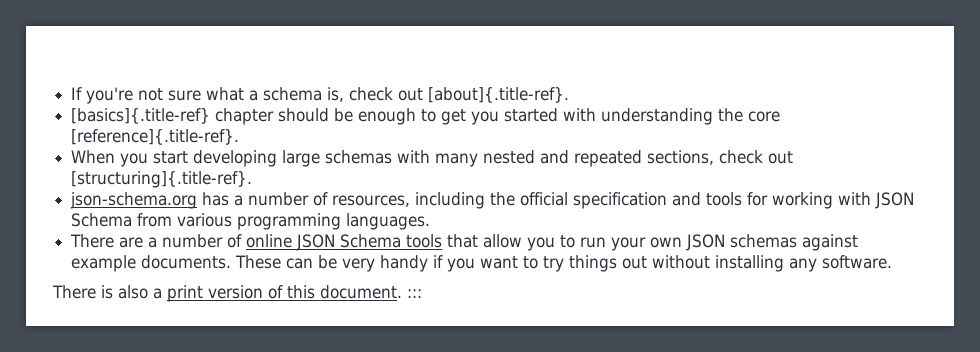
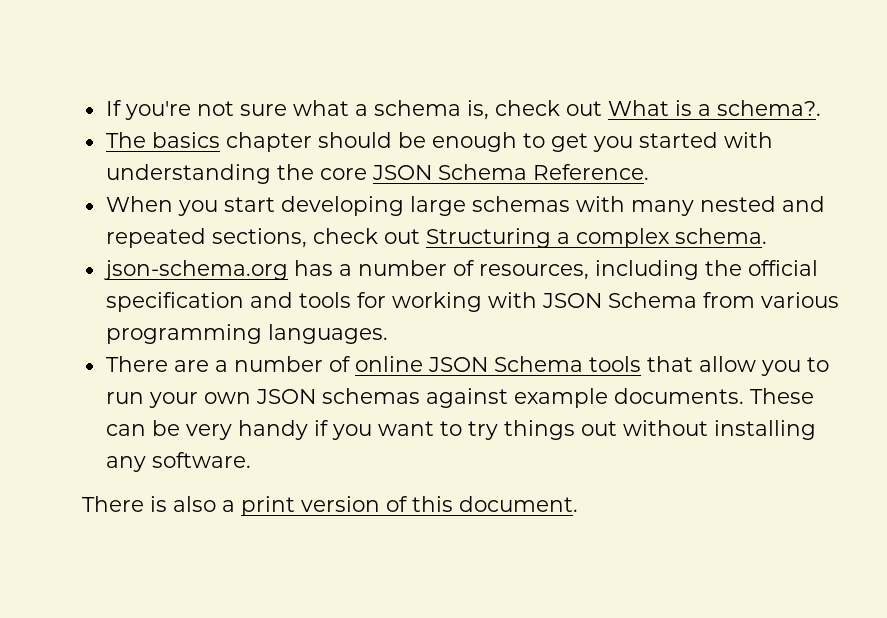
- If you're not sure what a schema is, check out [about]{.title-ref}.
- [basics]{.title-ref} chapter should be enough to get you started with understanding the core [reference]{.title-ref}.
+ If you're not sure what a schema is, check out What is a schema?.
+ The basics chapter should be enough to get you started with understanding the core JSON Schema Reference.
- When you start developing large schemas with many nested and repeated sections, check out [structuring]{.title-ref}.
+ When you start developing large schemas with many nested and repeated sections, check out Structuring a complex schema.
- There is also a print version of this document. :::
+ There is also a print version of this document.

